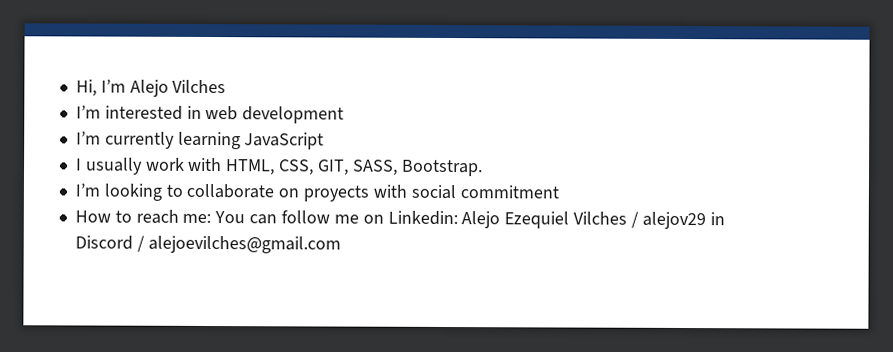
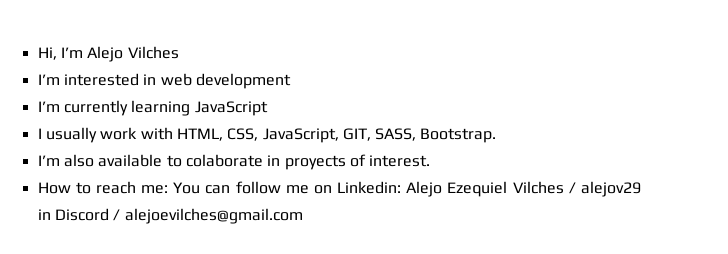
- I usually work with HTML, CSS, GIT, SASS, Bootstrap.
+ I usually work with HTML, CSS, JavaScript, GIT, SASS, Bootstrap.
- I’m looking to collaborate on proyects with social commitment
+ I’m also available to colaborate in proyects of interest.

